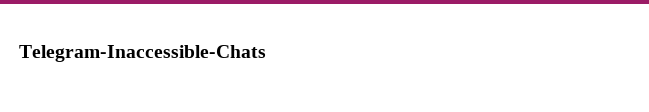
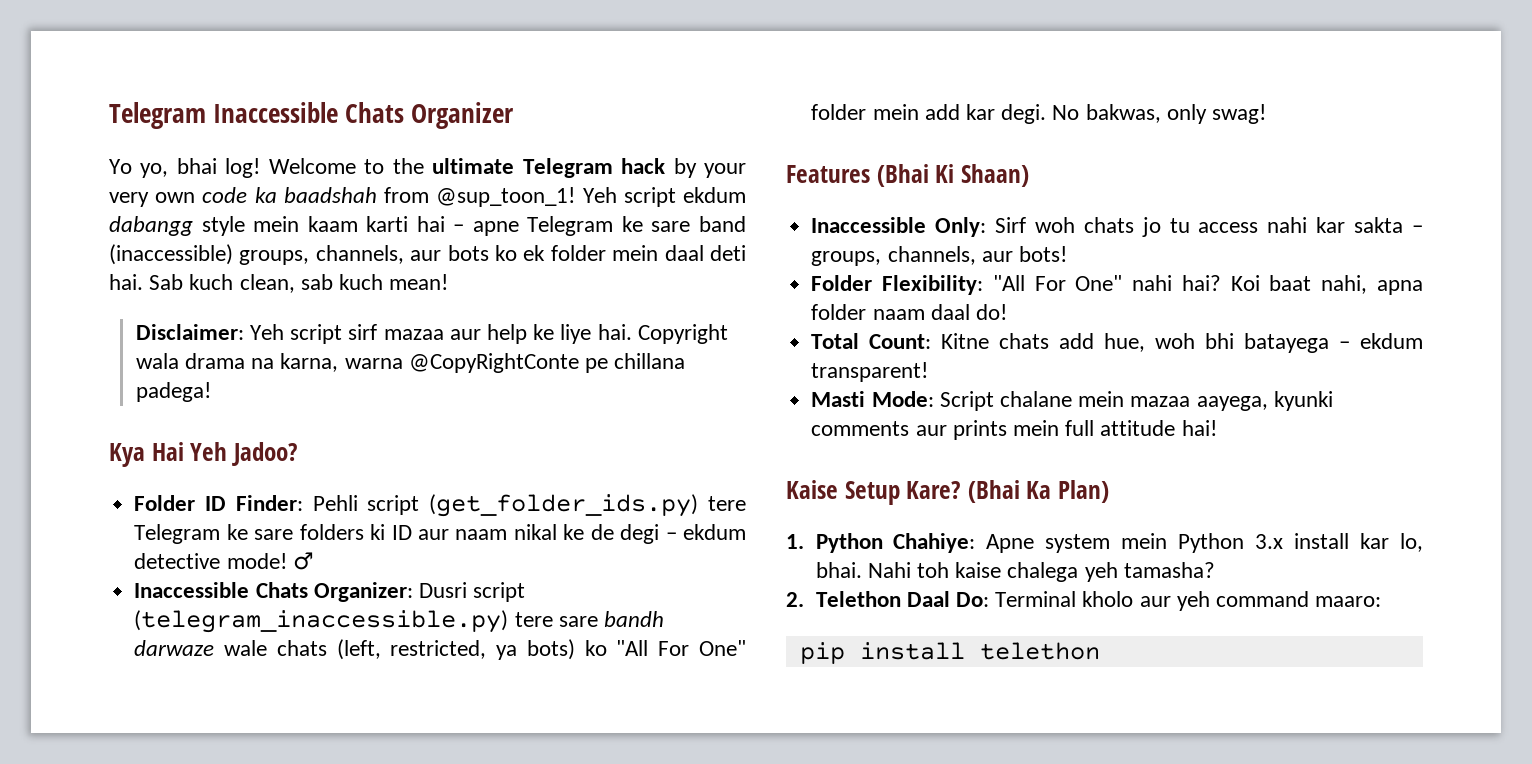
- Telegram-Inaccessible-Chats
+ Telegram Inaccessible Chats Organizer
+ Yo yo, bhai log! Welcome to the ultimate Telegram hack by your very own code ka baadshah from @sup_toon_1! Yeh script ekdum dabangg style mein kaam karti hai – apne Telegram ke sare band (inaccessible) groups, channels, aur bots ko ek folder mein daal deti hai. Sab kuch clean, sab kuch mean!
+ Disclaimer: Yeh script sirf mazaa aur help ke liye hai. Copyright wala drama na karna, warna @CopyRightConte pe chillana padega!
+ Kya Hai Yeh Jadoo?
+ Folder ID Finder: Pehli script (get_folder_ids.py) tere Telegram ke sare folders ki ID aur naam nikal ke de degi – ekdum detective mode! ♂
+ Inaccessible Chats Organizer: Dusri script (telegram_inaccessible.py) tere sare bandh darwaze wale chats (left, restricted, ya bots) ko "All For One" folder mein add kar degi. No bakwas, only swag!
+ Features (Bhai Ki Shaan)
+ Inaccessible Only: Sirf woh chats jo tu access nahi kar sakta – groups, channels, aur bots!
+ Folder Flexibility: "All For One" nahi hai? Koi baat nahi, apna folder naam daal do!
+ Total Count: Kitne chats add hue, woh bhi batayega – ekdum transparent!
+ Masti Mode: Script chalane mein mazaa aayega, kyunki comments aur prints mein full attitude hai!
+ Kaise Setup Kare? (Bhai Ka Plan)
+ 1. Python Chahiye: Apne system mein Python 3.x install kar lo, bhai. Nahi toh kaise chalega yeh tamasha?
+ 2. Telethon Daal Do: Terminal kholo aur yeh command maaro:
+ pip install telethon

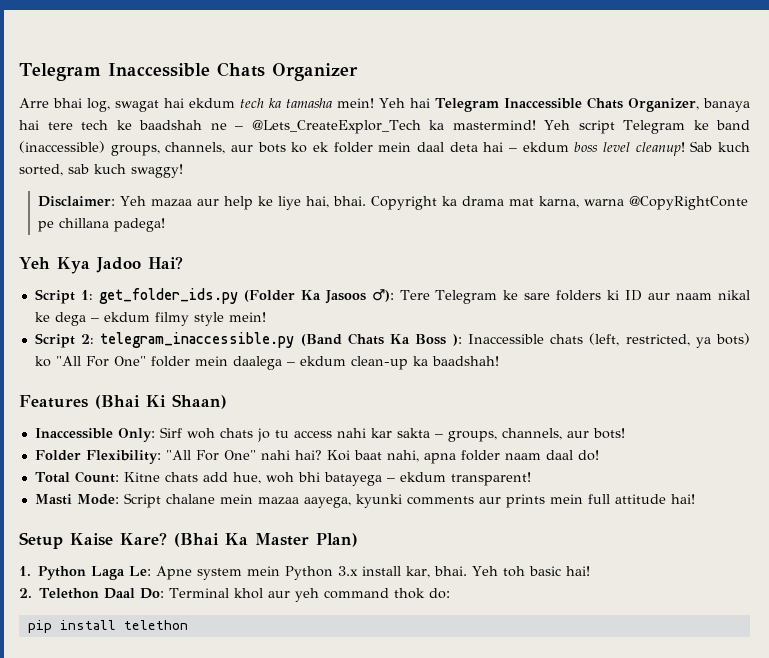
- Yo yo, bhai log! Welcome to the ultimate Telegram hack by your very own code ka baadshah from @sup_toon_1! Yeh script ekdum dabangg style mein kaam karti hai – apne Telegram ke sare band (inaccessible) groups, channels, aur bots ko ek folder mein daal deti hai.
+ Arre bhai log, swagat hai ekdum tech ka tamasha mein! Yeh hai Telegram Inaccessible Chats Organizer, banaya hai tere tech ke baadshah ne – @Lets_CreateExplor_Tech ka mastermind! Yeh script Telegram ke band (inaccessible) groups, channels, aur bots ko ek folder mein daal deta hai – ekdum boss level cleanup!
- Sab kuch clean, sab kuch mean!
+ Sab kuch sorted, sab kuch swaggy!
- Disclaimer: Yeh script sirf mazaa aur help ke liye hai. Copyright wala drama na karna, warna @CopyRightConte pe chillana padega!
+ Disclaimer: Yeh mazaa aur help ke liye hai, bhai. Copyright ka drama mat karna, warna @CopyRightConte pe chillana padega!
- Kya Hai Yeh Jadoo?
- Folder ID Finder: Pehli script (get_folder_ids.py) tere Telegram ke sare folders ki ID aur naam nikal ke de degi – ekdum detective mode! ♂
- Inaccessible Chats Organizer: Dusri script (telegram_inaccessible.py) tere sare bandh darwaze wale chats (left, restricted, ya bots) ko "All For One" folder mein add kar degi. No bakwas, only swag!
+ Yeh Kya Jadoo Hai?
+ Script 1: get_folder_ids.py (Folder Ka Jasoos ♂): Tere Telegram ke sare folders ki ID aur naam nikal ke dega – ekdum filmy style mein!
+ Script 2: telegram_inaccessible.py (Band Chats Ka Boss ): Inaccessible chats (left, restricted, ya bots) ko "All For One" folder mein daalega – ekdum clean-up ka baadshah!
- Kaise Setup Kare?
+ Setup Kaise Kare?
- (Bhai Ka Plan)
+ (Bhai Ka Master Plan)
- 1. Python Chahiye: Apne system mein Python 3.x install kar lo, bhai. Nahi toh kaise chalega yeh tamasha?
+ 1. Python Laga Le: Apne system mein Python 3.x install kar, bhai. Yeh toh basic hai!
- 2. Telethon Daal Do: Terminal kholo aur yeh command maaro:
+ 2. Telethon Daal Do: Terminal khol aur yeh command thok do:

